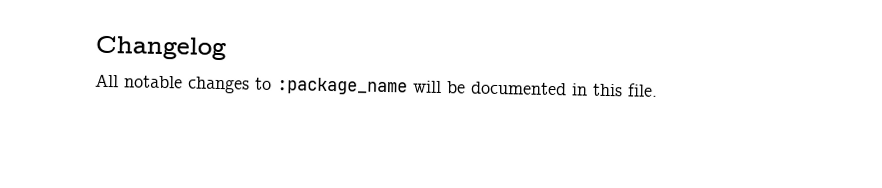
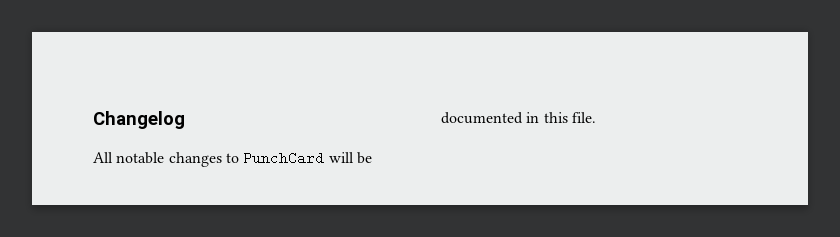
- All notable changes to :package_name will be documented in this file.
+ All notable changes to PunchCard will be documented in this file.

